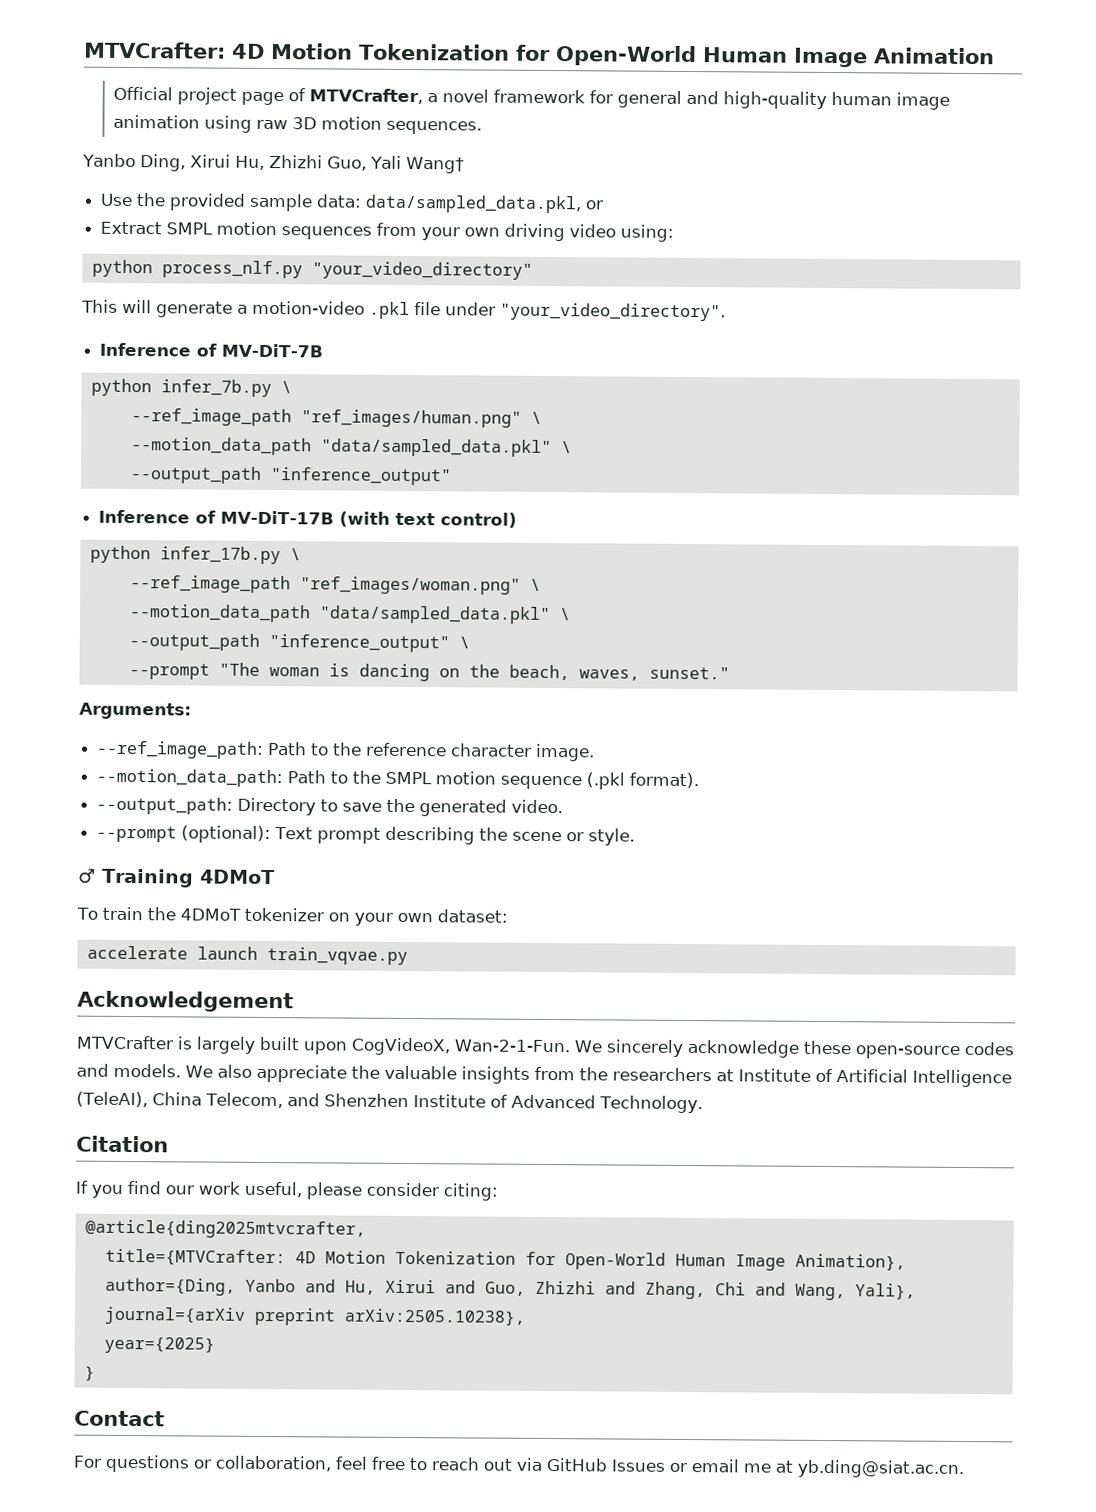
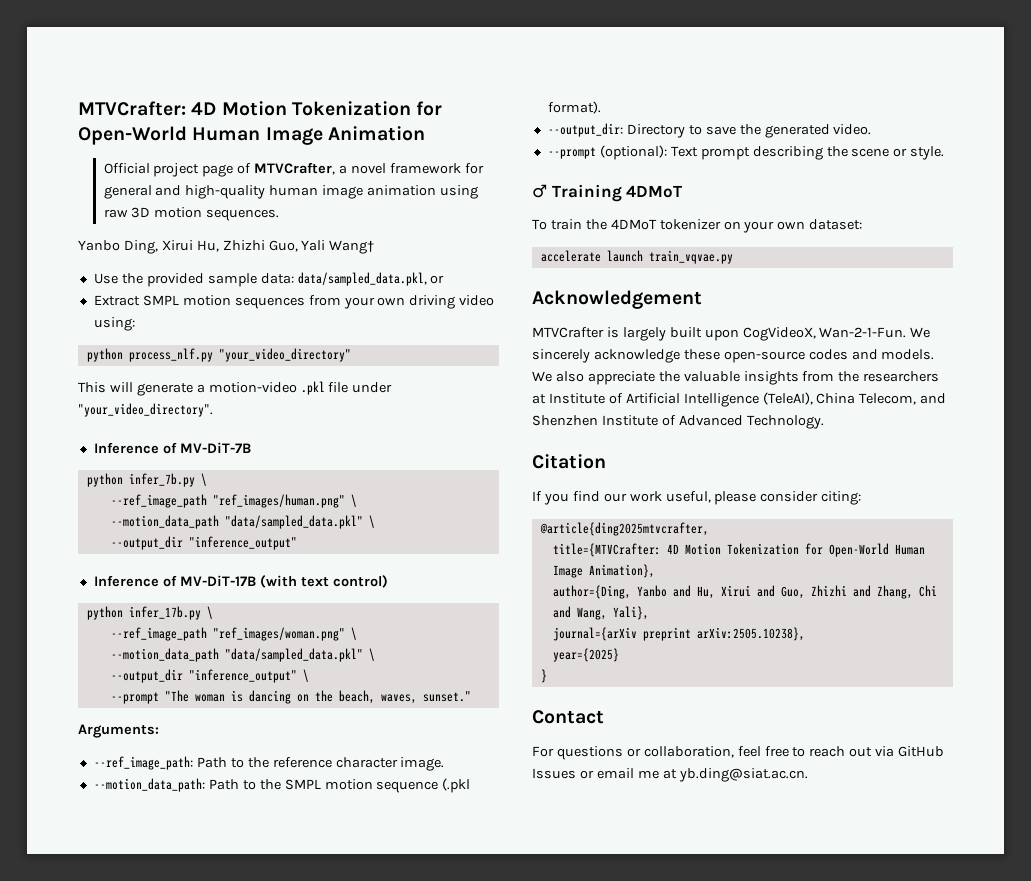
  --ref_image_path "ref_images/human.png" \
  --motion_data_path "data/sampled_data.pkl" \
- --output_path "inference_output"
+ --output_dir "inference_output"
- --output_path "inference_output" \
+ --output_dir "inference_output" \
- --output_path: Directory to save the generated video.
+ --output_dir: Directory to save the generated video.

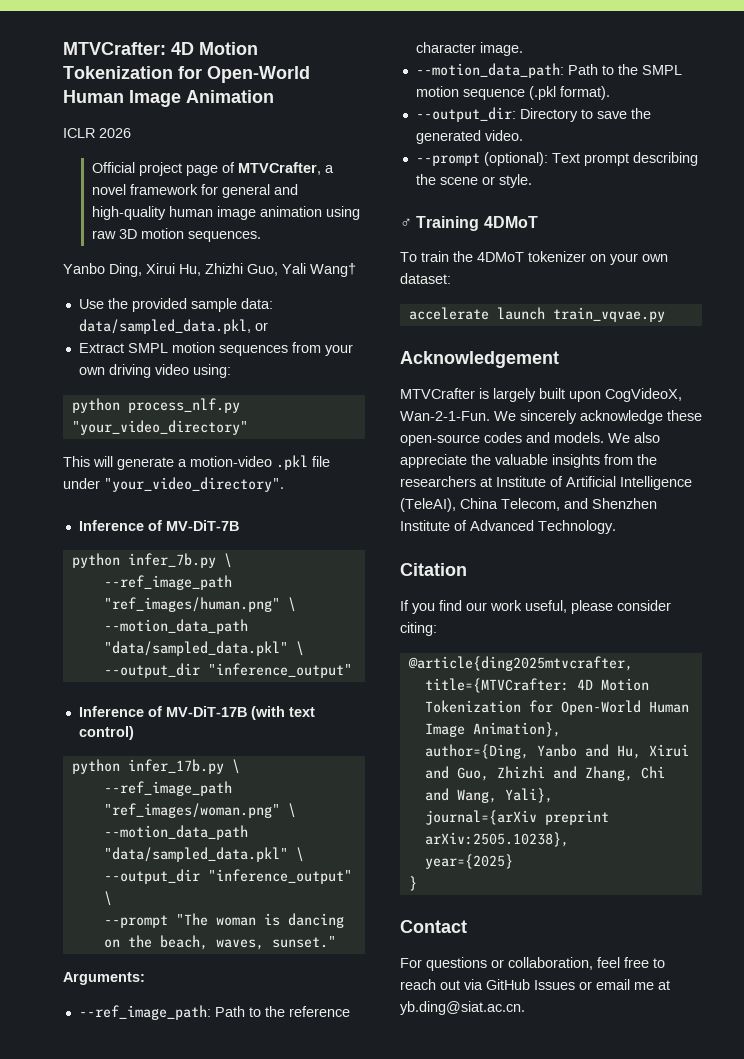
+ ICLR 2026

